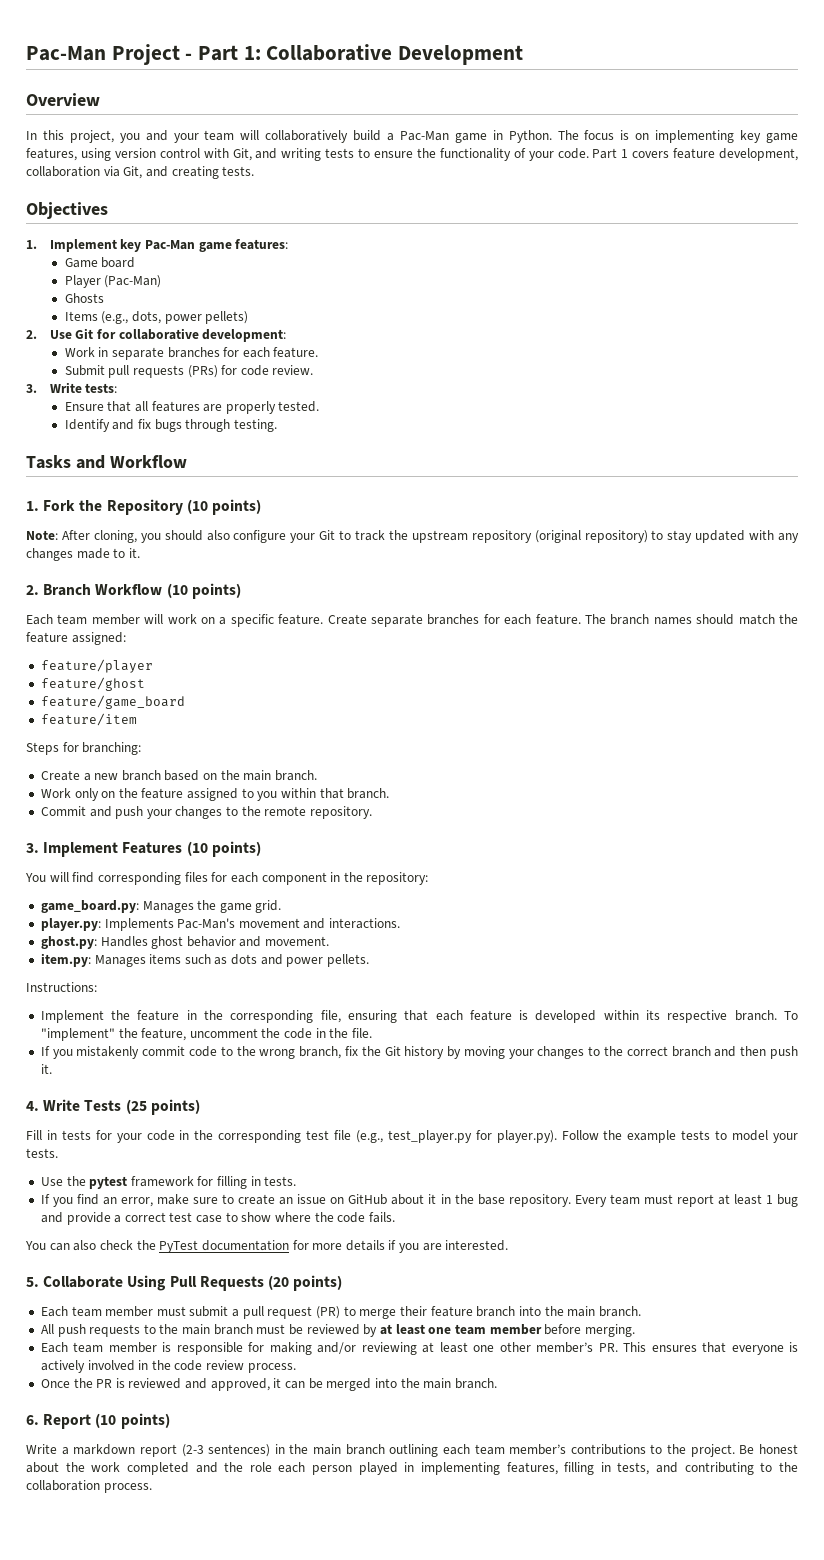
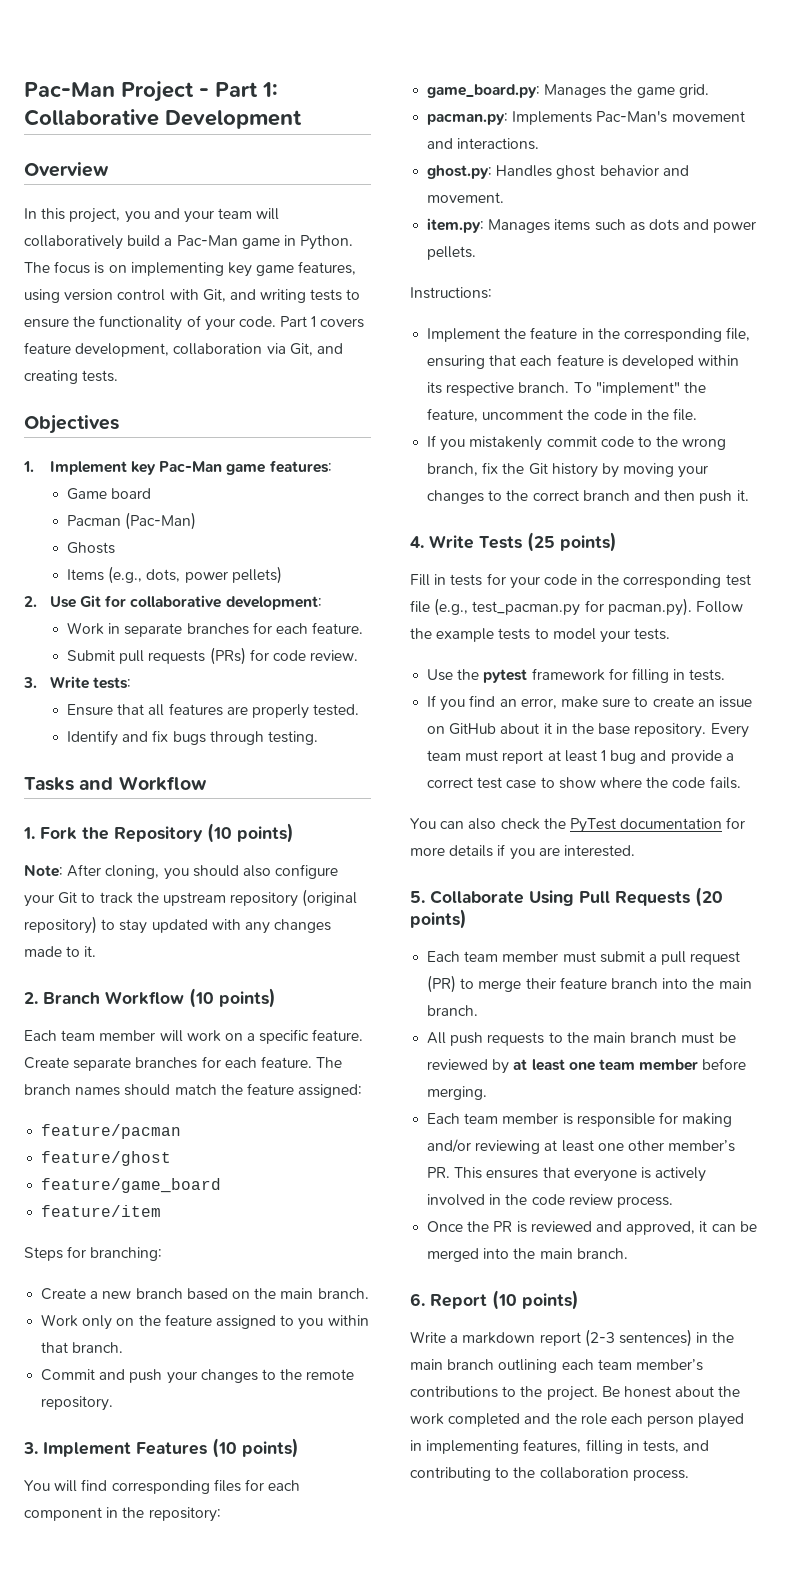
- Player (Pac-Man)
+ Pacman (Pac-Man)
- feature/player
+ feature/pacman
- player.py: Implements Pac-Man's movement and interactions.
+ pacman.py: Implements Pac-Man's movement and interactions.
- Fill in tests for your code in the corresponding test file (e.g., test_player.py for player.py). Follow the example tests to model your tests.
+ Fill in tests for your code in the corresponding test file (e.g., test_pacman.py for pacman.py). Follow the example tests to model your tests.

